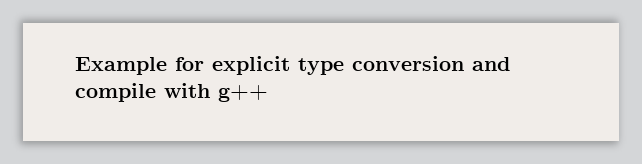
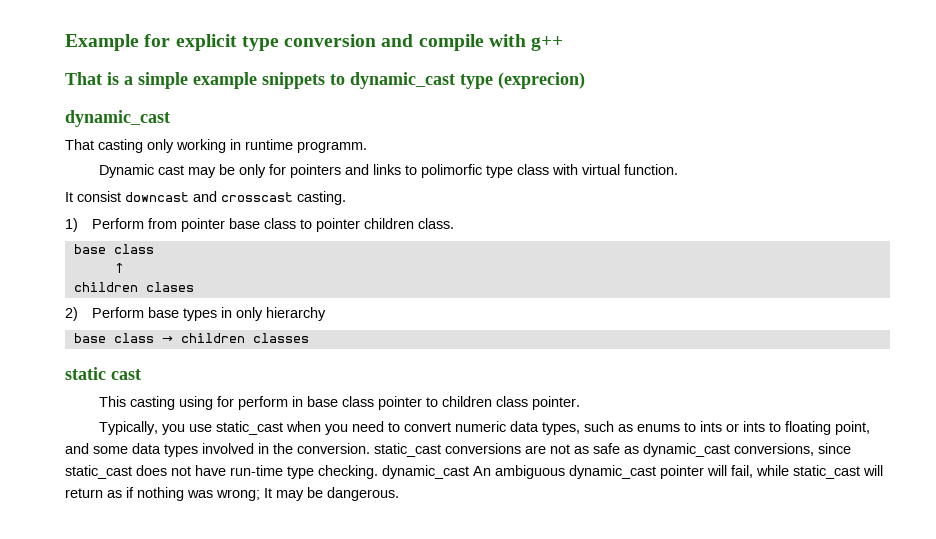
+ That is a simple example snippets to dynamic_cast type (exprecion)
+ dynamic_cast
+ That casting only working in runtime programm.
+ Dynamic cast may be only for pointers and links to polimorfic type class with virtual function.
+ It consist downcast and crosscast casting.
+ 1) Perform from pointer base class to pointer children class.
+ base class
+ ↑
+ children clases
+ 2) Perform base types in only hierarchy
+ base class → children classes
+ static cast
+ This casting using for perform in base class pointer to children class pointer.
+ Typically, you use static_cast when you need to convert numeric data types, such as enums to ints or ints to floating point, and some data types involved in the conversion. static_cast conversions are not as safe as dynamic_cast conversions, since static_cast does not have run-time type checking. dynamic_cast An ambiguous dynamic_cast pointer will fail, while static_cast will return as if nothing was wrong; It may be dangerous.

